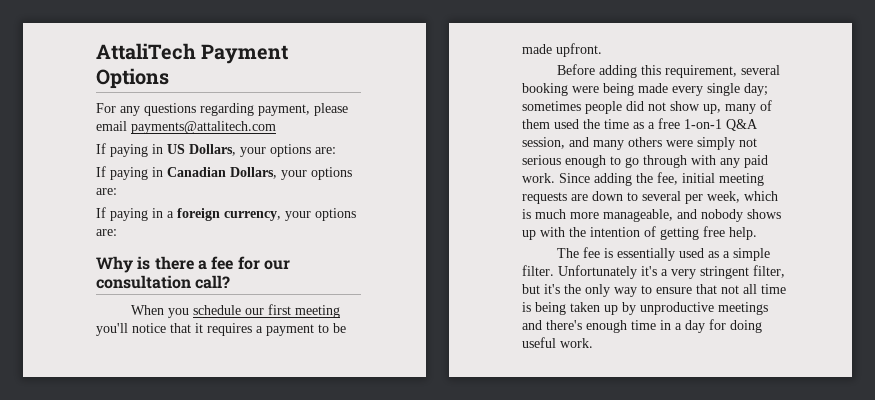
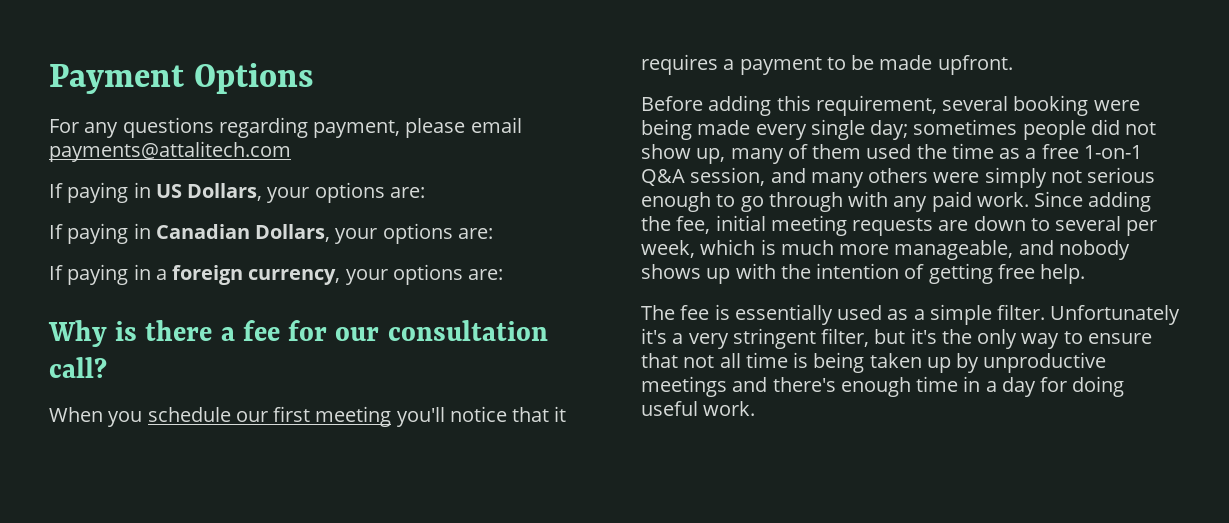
- AttaliTech Payment Options
+ Payment Options

